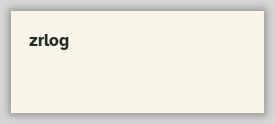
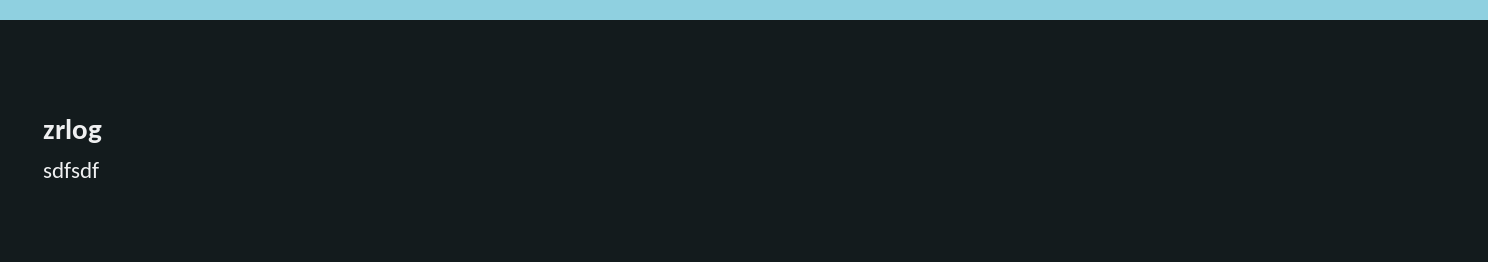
+ sdfsdf

